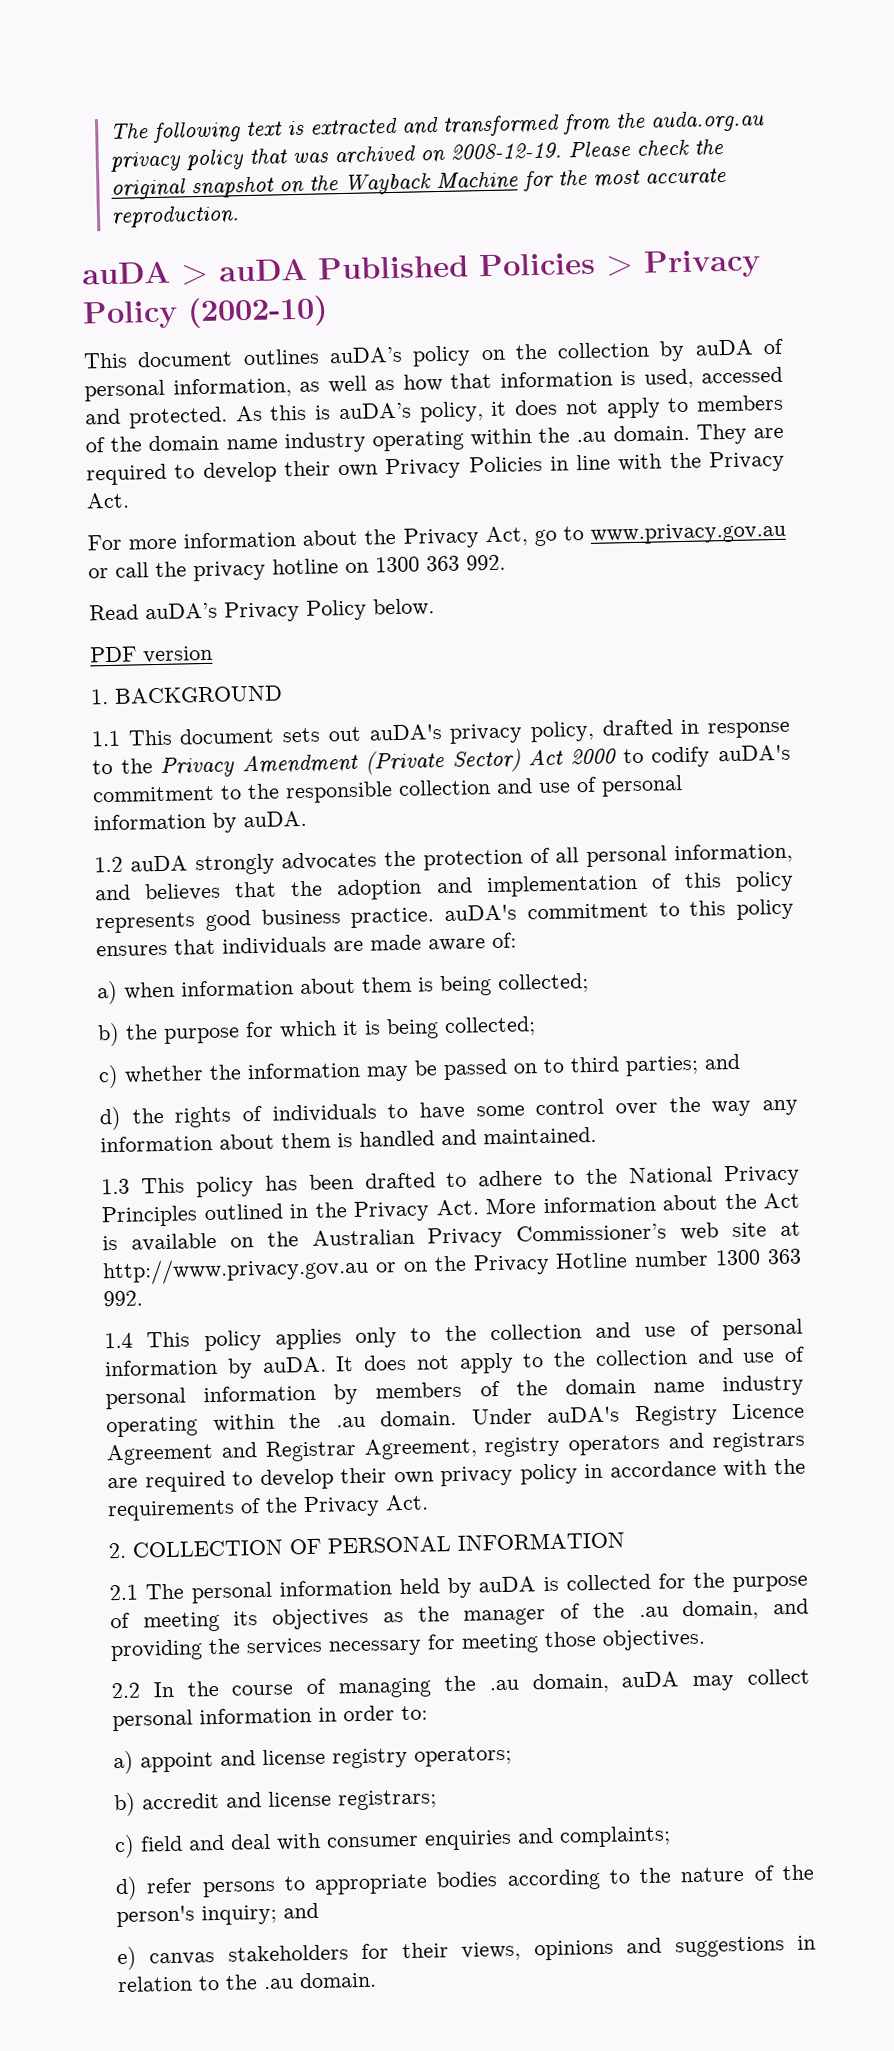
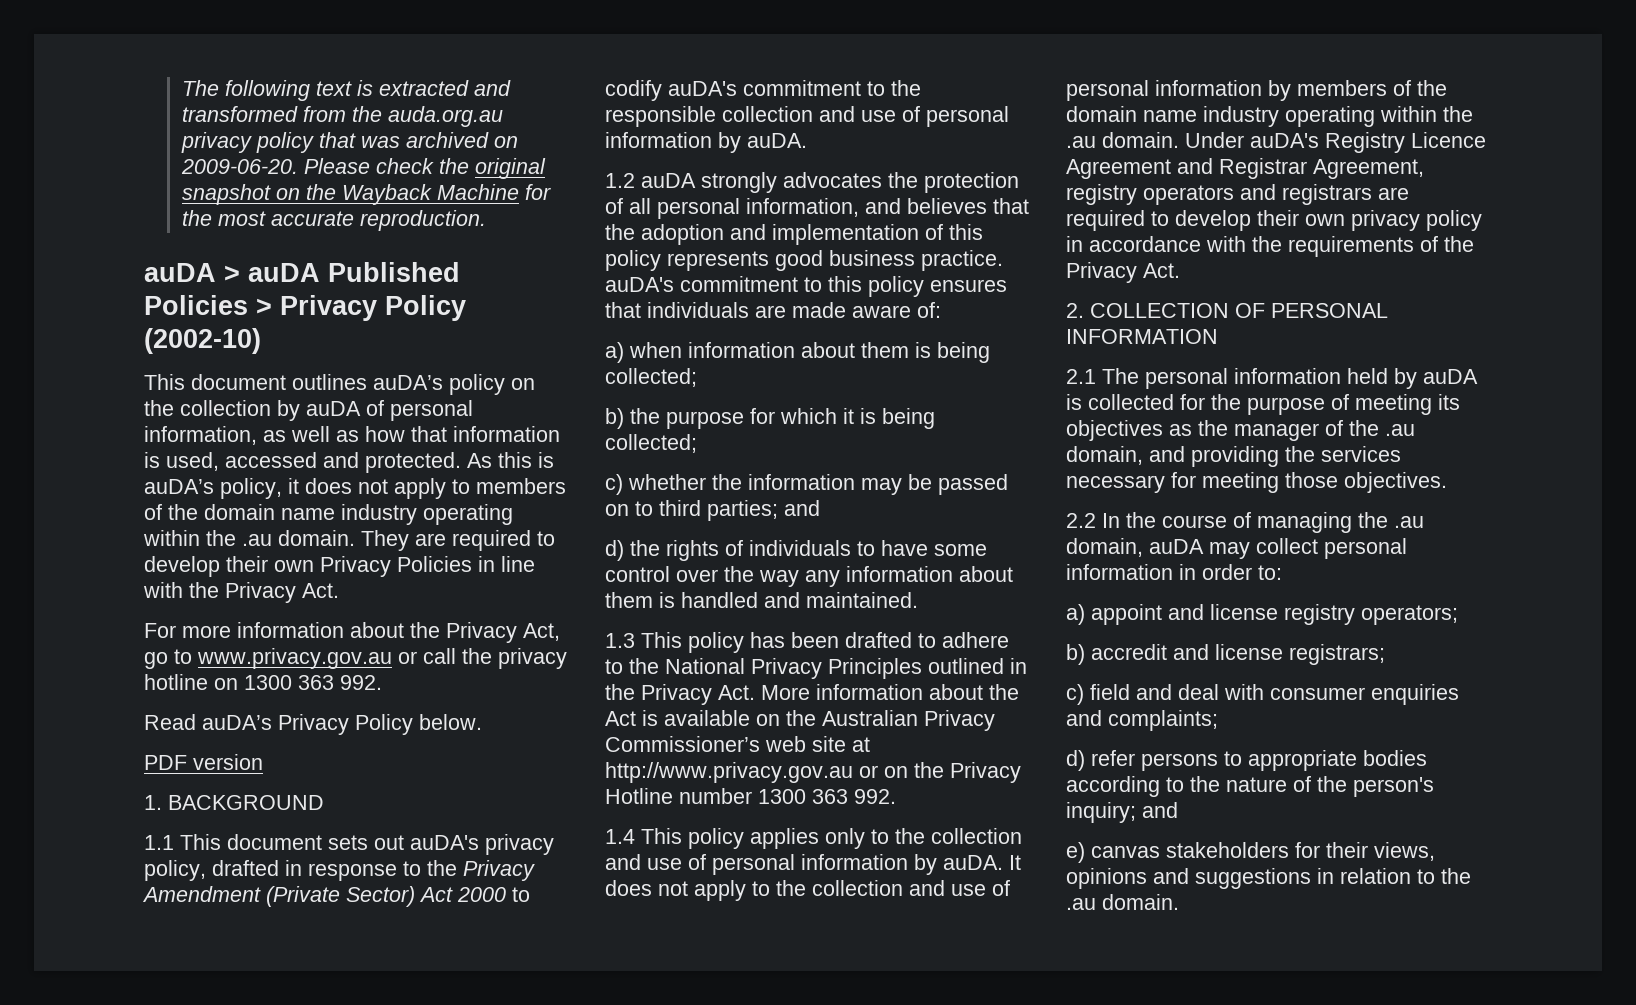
- The following text is extracted and transformed from the auda.org.au privacy policy that was archived on 2008-12-19.
+ The following text is extracted and transformed from the auda.org.au privacy policy that was archived on 2009-06-20.

